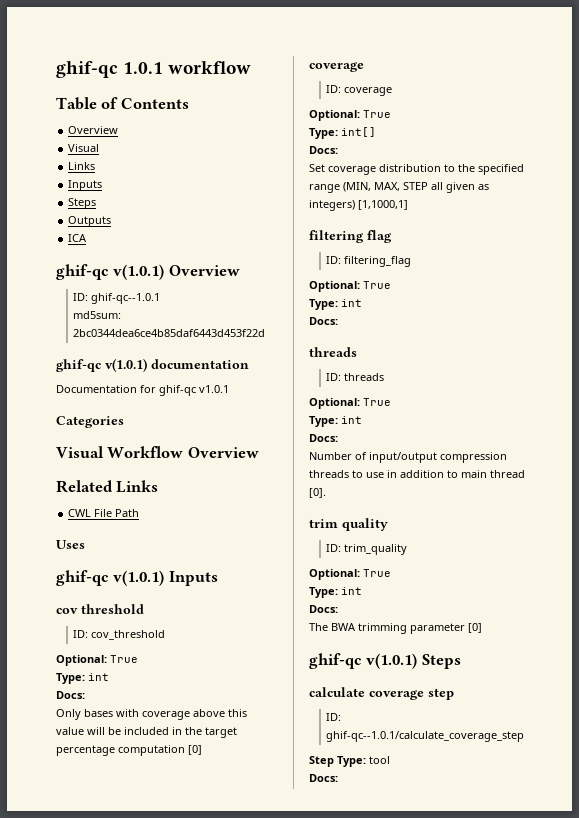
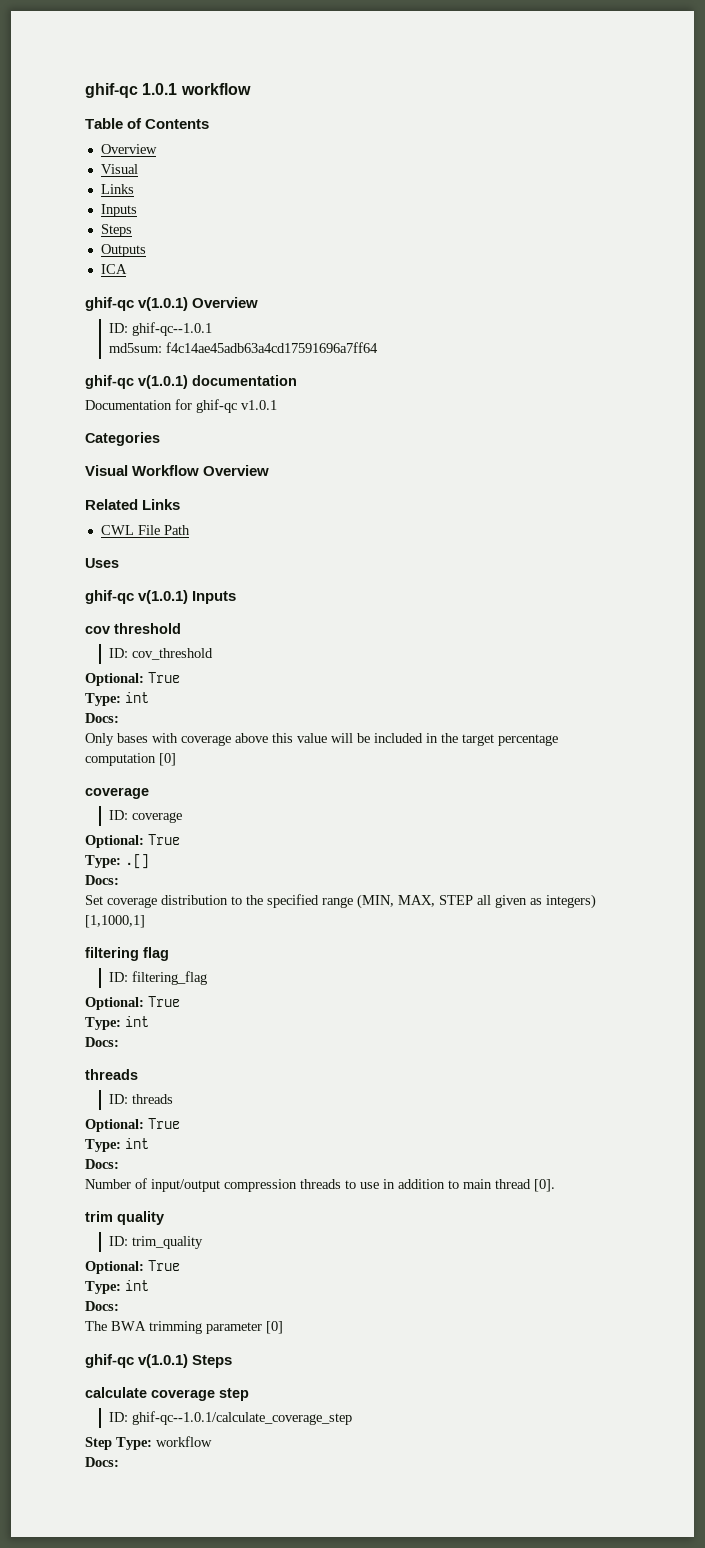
- md5sum: 2bc0344dea6ce4b85daf6443d453f22d
+ md5sum: f4c14ae45adb63a4cd17591696a7ff64
- Type: int[]
+ Type: .[]
- Step Type: tool
+ Step Type: workflow

